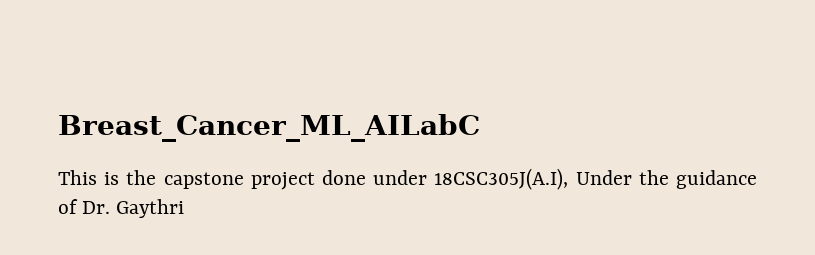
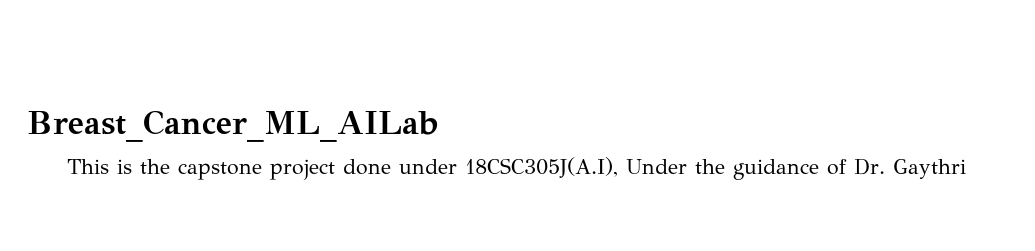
- Breast_Cancer_ML_AILabC
+ Breast_Cancer_ML_AILab

